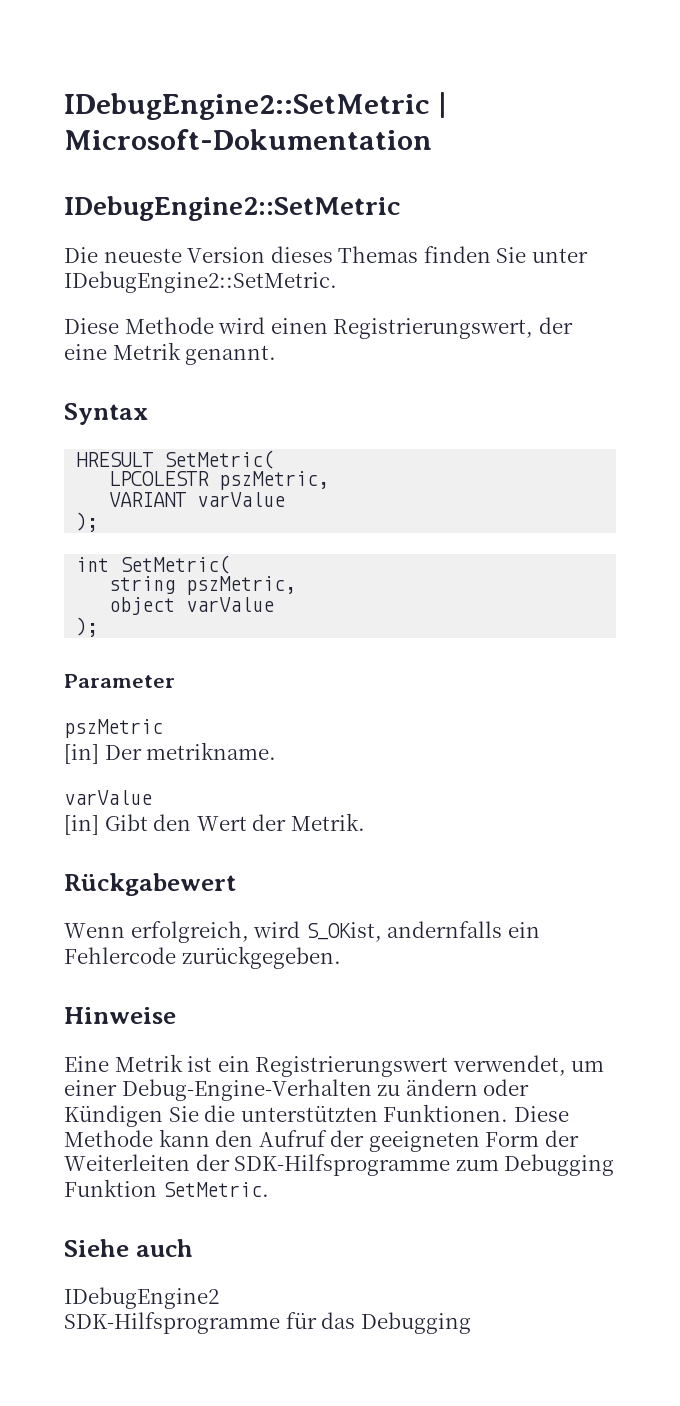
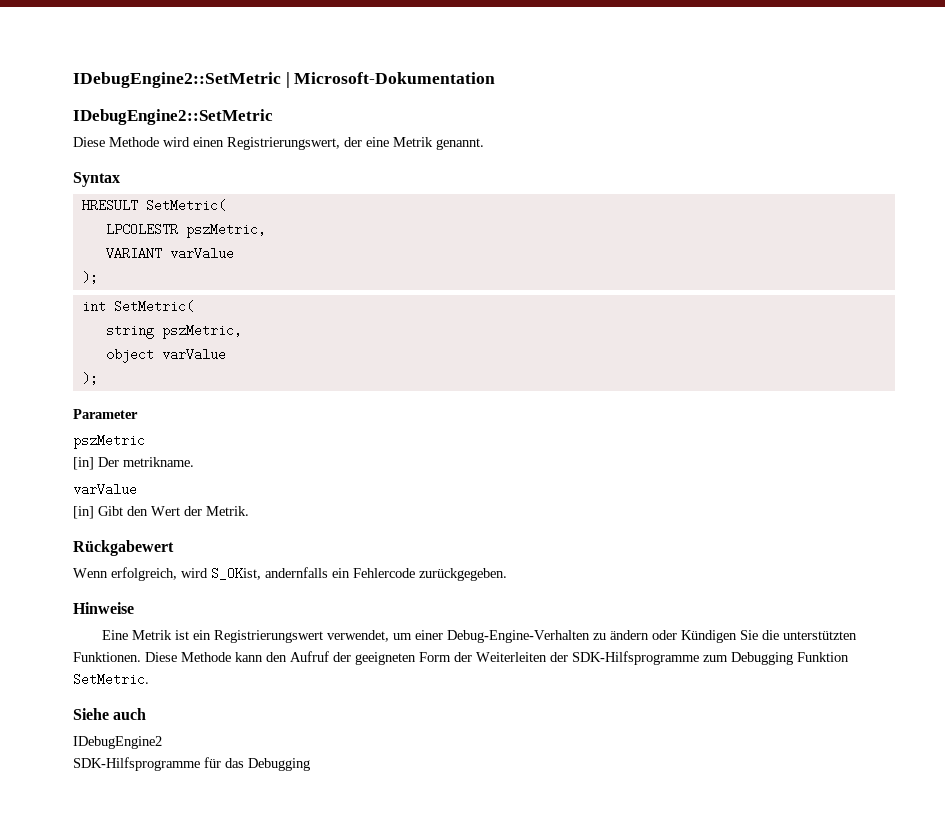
- Die neueste Version dieses Themas finden Sie unter IDebugEngine2::SetMetric.

